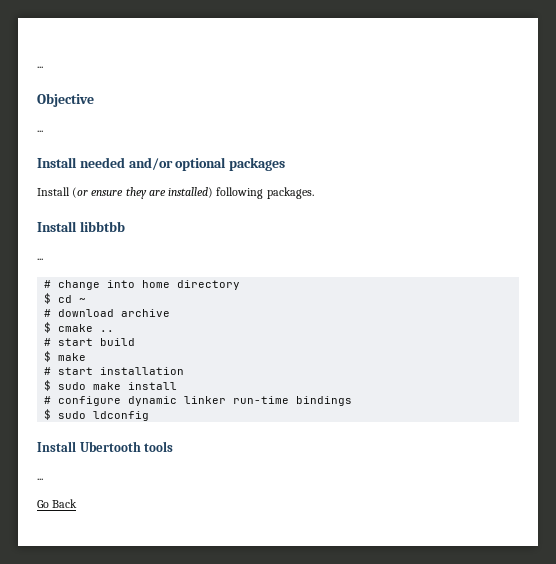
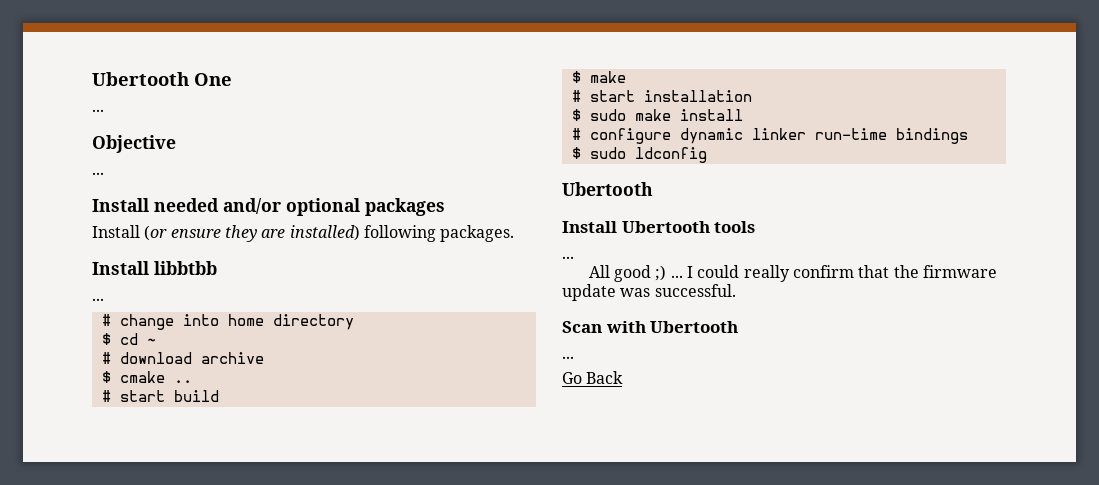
+ Ubertooth One
  $ sudo ldconfig
+ Ubertooth
+ All good ;) ... I could really confirm that the firmware update was successful.
+ Scan with Ubertooth
+ ...

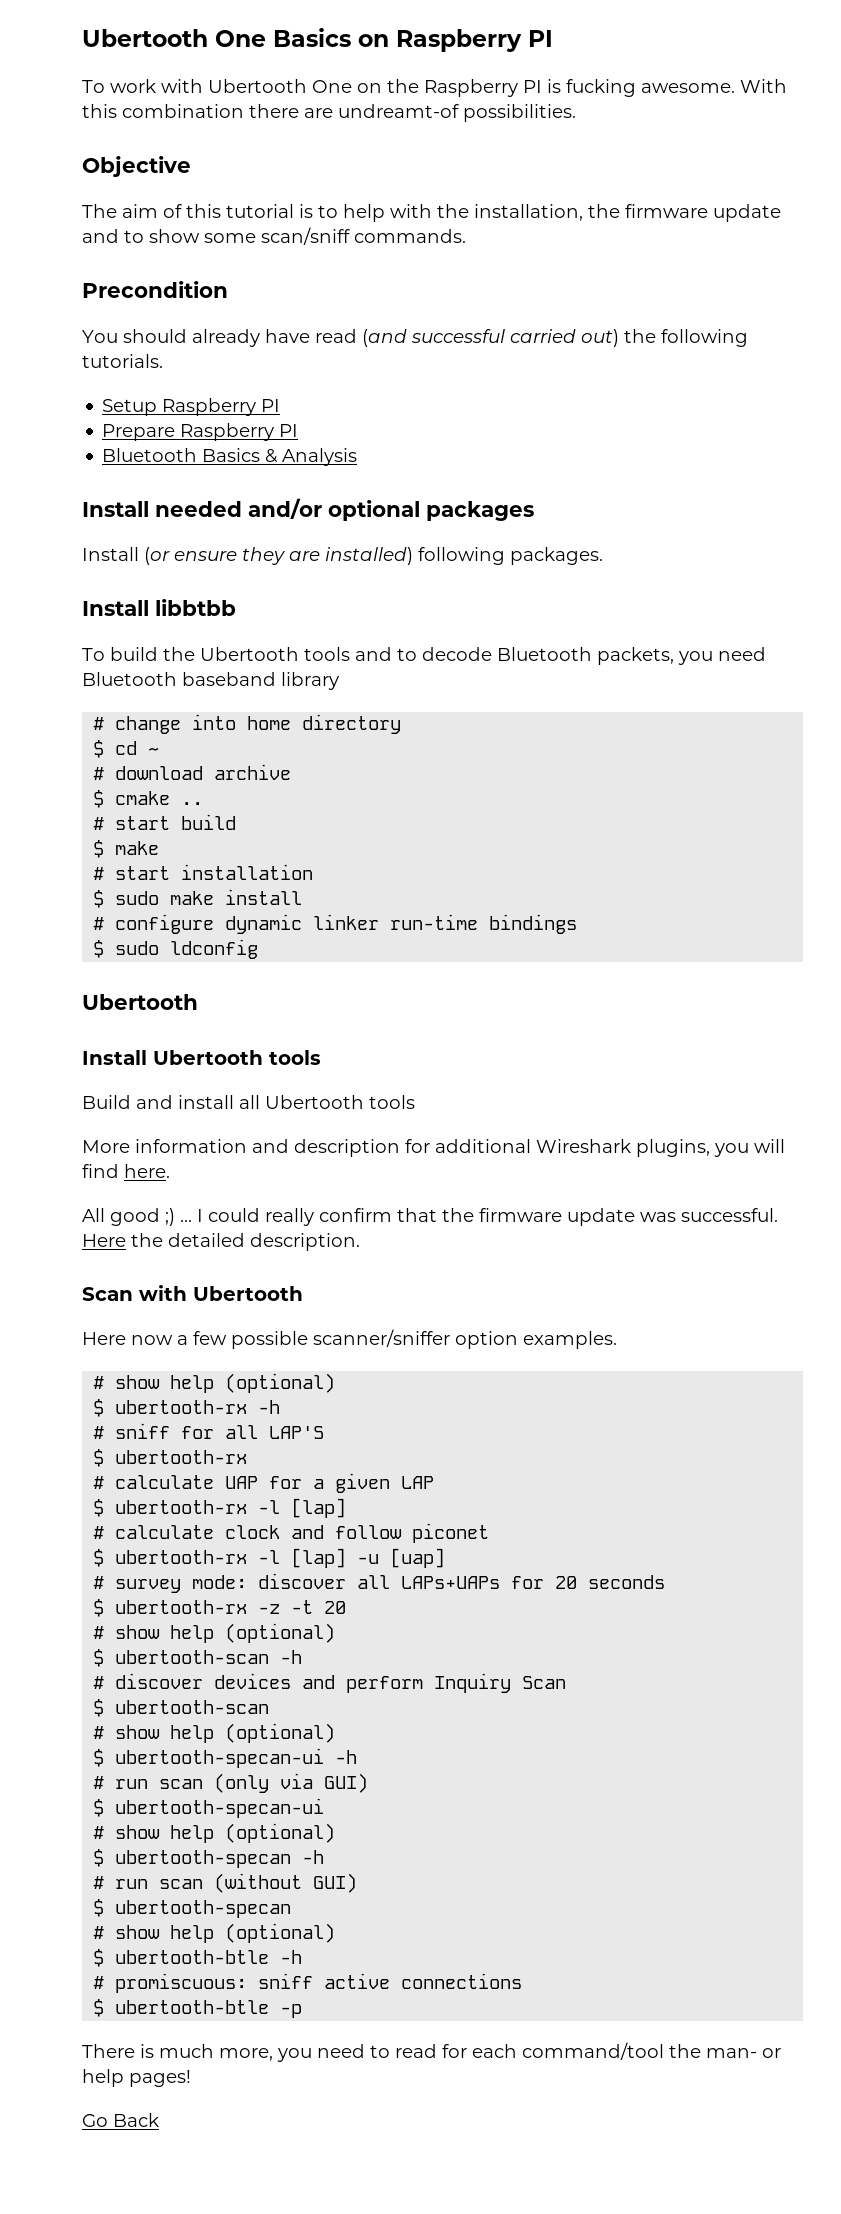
- Ubertooth One
- ...
+ Ubertooth One Basics on Raspberry PI
+ To work with Ubertooth One on the Raspberry PI is fucking awesome. With this combination there are undreamt-of possibilities.
  Objective
- ...
+ The aim of this tutorial is to help with the installation, the firmware update and to show some scan/sniff commands.
+ Precondition
+ You should already have read (and successful carried out) the following tutorials.
+ Setup Raspberry PI
+ Prepare Raspberry PI
+ Bluetooth Basics & Analysis
  Install libbtbb
- ...
+ To build the Ubertooth tools and to decode Bluetooth packets, you need Bluetooth baseband library
  Install Ubertooth tools
- ...
+ Build and install all Ubertooth tools
+ More information and description for additional Wireshark plugins, you will find here.
+ Here the detailed description.
  Scan with Ubertooth
- ...
+ Here now a few possible scanner/sniffer option examples.
+ # show help (optional)
+ $ ubertooth-rx -h
+ # sniff for all LAP'S
+ $ ubertooth-rx
+ # calculate UAP for a given LAP
+ $ ubertooth-rx -l [lap]
+ # calculate clock and follow piconet
+ $ ubertooth-rx -l [lap] -u [uap]
+ # survey mode: discover all LAPs+UAPs for 20 seconds
+ $ ubertooth-rx -z -t 20
+ # show help (optional)
+ $ ubertooth-scan -h
+ # discover devices and perform Inquiry Scan
+ $ ubertooth-scan
+ # show help (optional)
+ $ ubertooth-specan-ui -h
+ # run scan (only via GUI)
+ $ ubertooth-specan-ui
+ # show help (optional)
+ $ ubertooth-specan -h
+ # run scan (without GUI)
+ $ ubertooth-specan
+ # show help (optional)
+ $ ubertooth-btle -h
+ # promiscuous: sniff active connections
+ $ ubertooth-btle -p
+ There is much more, you need to read for each command/tool the man- or help pages!

